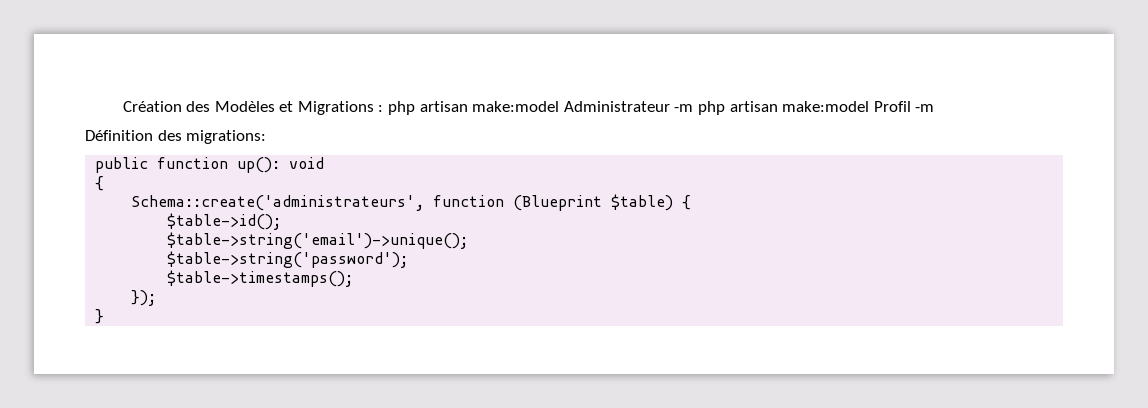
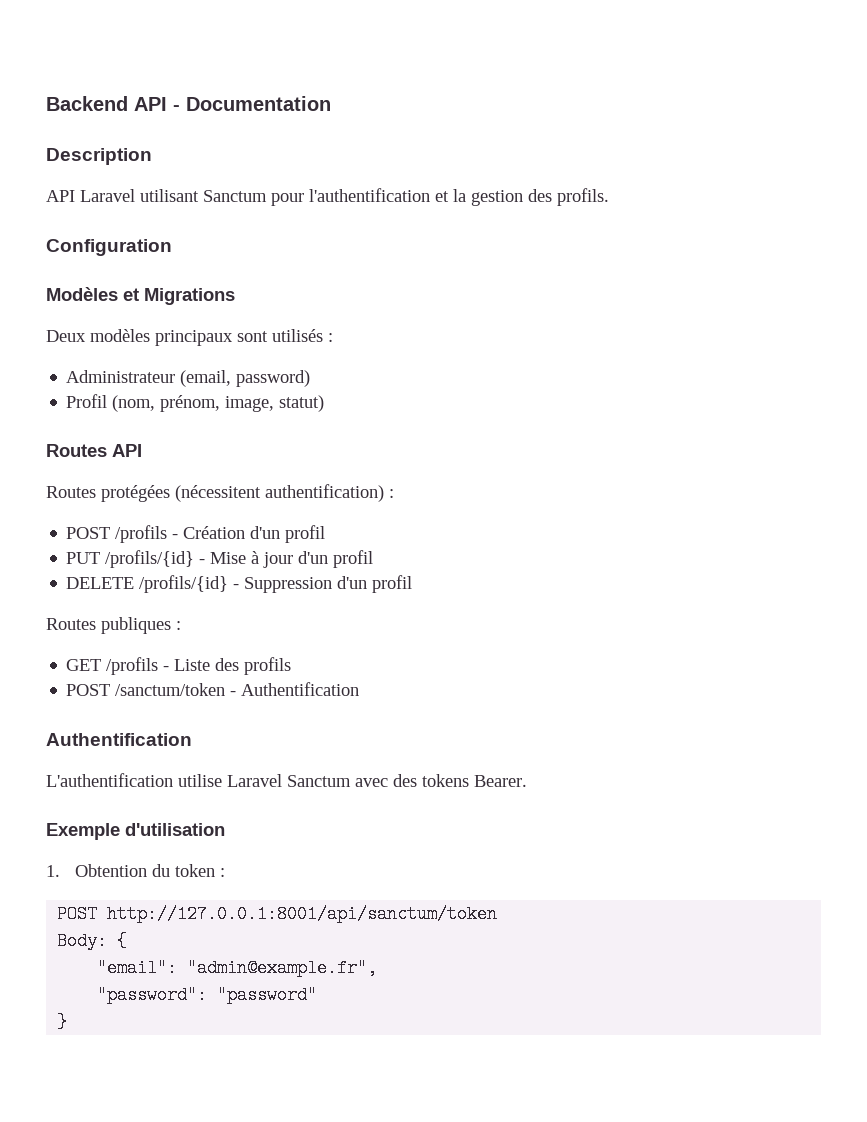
- Création des Modèles et Migrations : php artisan make:model Administrateur -m php artisan make:model Profil -m
- Définition des migrations:
- public function up(): void
- {
- Schema::create('administrateurs', function (Blueprint $table) {
- $table->id();
- $table->string('email')->unique();
- $table->string('password');
- $table->timestamps();
- });
+ Backend API - Documentation
+ Description
+ API Laravel utilisant Sanctum pour l'authentification et la gestion des profils.
+ Configuration
+ Modèles et Migrations
+ Deux modèles principaux sont utilisés :
+ Administrateur (email, password)
+ Profil (nom, prénom, image, statut)
+ Routes API
+ Routes protégées (nécessitent authentification) :
+ POST /profils - Création d'un profil
+ PUT /profils/{id} - Mise à jour d'un profil
+ DELETE /profils/{id} - Suppression d'un profil
+ Routes publiques :
+ GET /profils - Liste des profils
+ POST /sanctum/token - Authentification
+ Authentification
+ L'authentification utilise Laravel Sanctum avec des tokens Bearer.
+ Exemple d'utilisation
+ 1. Obtention du token :
+ POST http://127.0.0.1:8001/api/sanctum/token
+ Body: {
+ "email": "admin@example.fr",
+ "password": "password"

